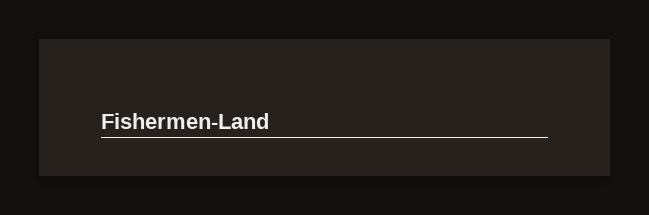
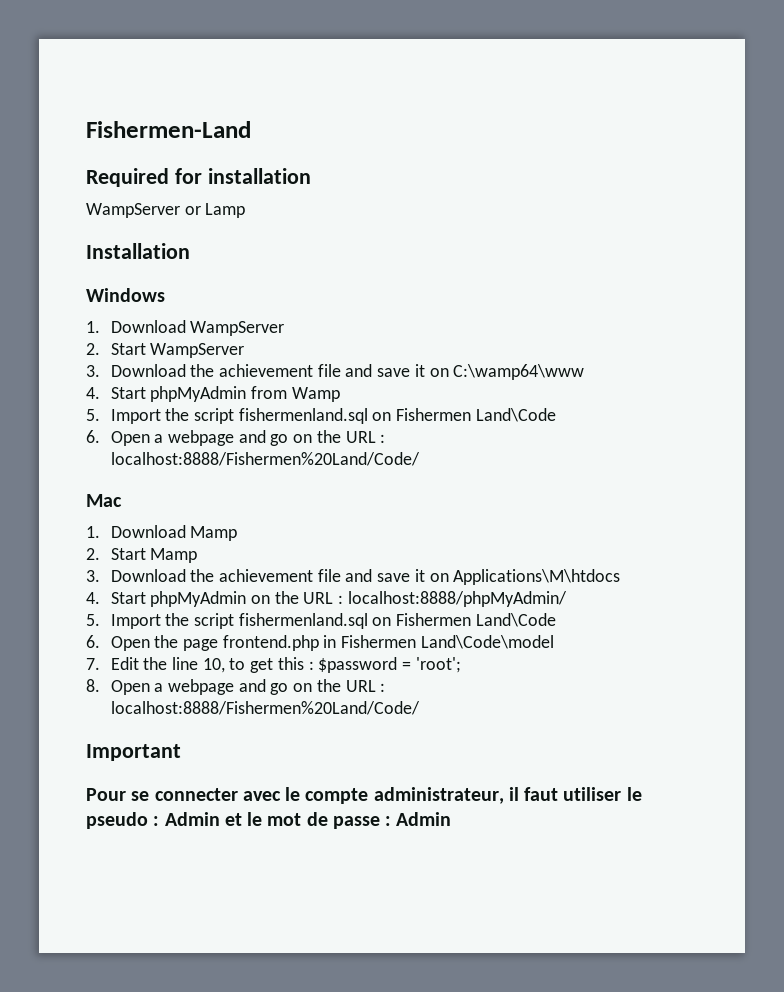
+ Required for installation
+ WampServer or Lamp
+ Installation
+ Windows
+ 1. Download WampServer
+ 2. Start WampServer
+ 3. Download the achievement file and save it on C:\wamp64\www
+ 4. Start phpMyAdmin from Wamp
+ 5. Import the script fishermenland.sql on Fishermen Land\Code
+ 6. Open a webpage and go on the URL : localhost:8888/Fishermen%20Land/Code/
+ Mac
+ 1. Download Mamp
+ 2. Start Mamp
+ 3. Download the achievement file and save it on Applications\M\htdocs
+ 4. Start phpMyAdmin on the URL : localhost:8888/phpMyAdmin/
+ 5. Import the script fishermenland.sql on Fishermen Land\Code
+ 6. Open the page frontend.php in Fishermen Land\Code\model
+ 7. Edit the line 10, to get this : $password = 'root';
+ 8. Open a webpage and go on the URL : localhost:8888/Fishermen%20Land/Code/
+ Important
+ Pour se connecter avec le compte administrateur, il faut utiliser le pseudo : Admin et le mot de passe : Admin

